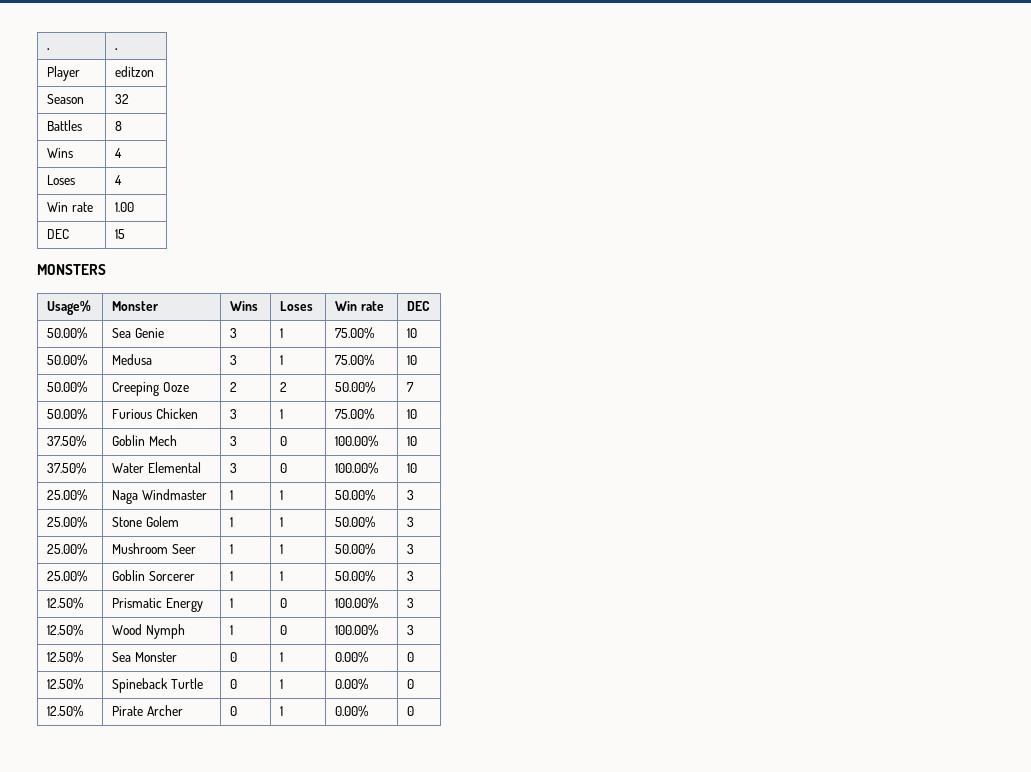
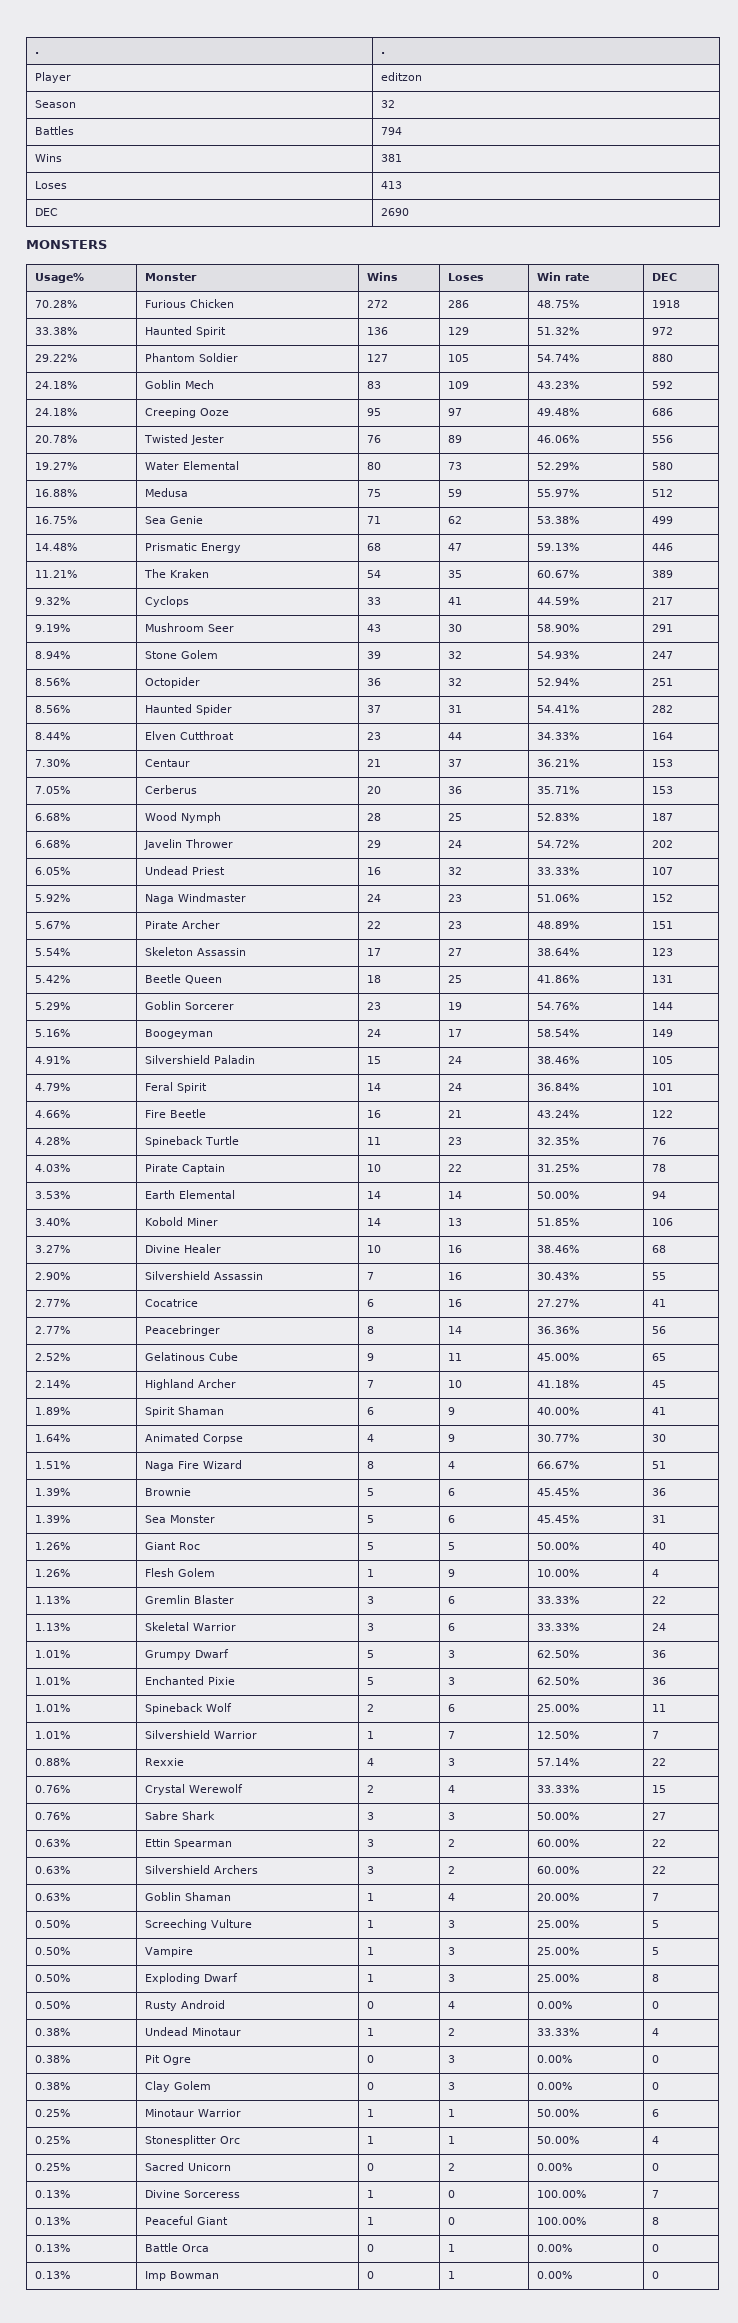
- Battles | 8
- Wins | 4
- Loses | 4
- Win rate | 1.00
+ Battles | 794
+ Wins | 381
+ Loses | 413
- DEC | 15
+ DEC | 2690
- 50.00% | Sea Genie | 3 | 1 | 75.00% | 10
- 50.00% | Medusa | 3 | 1 | 75.00% | 10
- 50.00% | Creeping Ooze | 2 | 2 | 50.00% | 7
- 50.00% | Furious Chicken | 3 | 1 | 75.00% | 10
- 37.50% | Goblin Mech | 3 | 0 | 100.00% | 10
- 37.50% | Water Elemental | 3 | 0 | 100.00% | 10
- 25.00% | Naga Windmaster | 1 | 1 | 50.00% | 3
- 25.00% | Stone Golem | 1 | 1 | 50.00% | 3
- 25.00% | Mushroom Seer | 1 | 1 | 50.00% | 3
- 25.00% | Goblin Sorcerer | 1 | 1 | 50.00% | 3
- 12.50% | Prismatic Energy | 1 | 0 | 100.00% | 3
- 12.50% | Wood Nymph | 1 | 0 | 100.00% | 3
- 12.50% | Sea Monster | 0 | 1 | 0.00% | 0
- 12.50% | Spineback Turtle | 0 | 1 | 0.00% | 0
- 12.50% | Pirate Archer | 0 | 1 | 0.00% | 0
+ 70.28% | Furious Chicken | 272 | 286 | 48.75% | 1918
+ 33.38% | Haunted Spirit | 136 | 129 | 51.32% | 972
+ 29.22% | Phantom Soldier | 127 | 105 | 54.74% | 880
+ 24.18% | Goblin Mech | 83 | 109 | 43.23% | 592
+ 24.18% | Creeping Ooze | 95 | 97 | 49.48% | 686
+ 20.78% | Twisted Jester | 76 | 89 | 46.06% | 556
+ 19.27% | Water Elemental | 80 | 73 | 52.29% | 580
+ 16.88% | Medusa | 75 | 59 | 55.97% | 512
+ 16.75% | Sea Genie | 71 | 62 | 53.38% | 499
+ 14.48% | Prismatic Energy | 68 | 47 | 59.13% | 446
+ 11.21% | The Kraken | 54 | 35 | 60.67% | 389
+ 9.32% | Cyclops | 33 | 41 | 44.59% | 217
+ 9.19% | Mushroom Seer | 43 | 30 | 58.90% | 291
+ 8.94% | Stone Golem | 39 | 32 | 54.93% | 247
+ 8.56% | Octopider | 36 | 32 | 52.94% | 251
+ 8.56% | Haunted Spider | 37 | 31 | 54.41% | 282
+ 8.44% | Elven Cutthroat | 23 | 44 | 34.33% | 164
+ 7.30% | Centaur | 21 | 37 | 36.21% | 153
+ 7.05% | Cerberus | 20 | 36 | 35.71% | 153
+ 6.68% | Wood Nymph | 28 | 25 | 52.83% | 187
+ 6.68% | Javelin Thrower | 29 | 24 | 54.72% | 202
+ 6.05% | Undead Priest | 16 | 32 | 33.33% | 107
+ 5.92% | Naga Windmaster | 24 | 23 | 51.06% | 152
+ 5.67% | Pirate Archer | 22 | 23 | 48.89% | 151
+ 5.54% | Skeleton Assassin | 17 | 27 | 38.64% | 123
+ 5.42% | Beetle Queen | 18 | 25 | 41.86% | 131
+ 5.29% | Goblin Sorcerer | 23 | 19 | 54.76% | 144
+ 5.16% | Boogeyman | 24 | 17 | 58.54% | 149
+ 4.91% | Silvershield Paladin | 15 | 24 | 38.46% | 105
+ 4.79% | Feral Spirit | 14 | 24 | 36.84% | 101
+ 4.66% | Fire Beetle | 16 | 21 | 43.24% | 122
+ 4.28% | Spineback Turtle | 11 | 23 | 32.35% | 76
+ 4.03% | Pirate Captain | 10 | 22 | 31.25% | 78
+ 3.53% | Earth Elemental | 14 | 14 | 50.00% | 94
+ 3.40% | Kobold Miner | 14 | 13 | 51.85% | 106
+ 3.27% | Divine Healer | 10 | 16 | 38.46% | 68
+ 2.90% | Silvershield Assassin | 7 | 16 | 30.43% | 55
+ 2.77% | Cocatrice | 6 | 16 | 27.27% | 41
+ 2.77% | Peacebringer | 8 | 14 | 36.36% | 56
+ 2.52% | Gelatinous Cube | 9 | 11 | 45.00% | 65
+ 2.14% | Highland Archer | 7 | 10 | 41.18% | 45
+ 1.89% | Spirit Shaman | 6 | 9 | 40.00% | 41
+ 1.64% | Animated Corpse | 4 | 9 | 30.77% | 30
+ 1.51% | Naga Fire Wizard | 8 | 4 | 66.67% | 51
+ 1.39% | Brownie | 5 | 6 | 45.45% | 36
+ 1.39% | Sea Monster | 5 | 6 | 45.45% | 31
+ 1.26% | Giant Roc | 5 | 5 | 50.00% | 40
+ 1.26% | Flesh Golem | 1 | 9 | 10.00% | 4
+ 1.13% | Gremlin Blaster | 3 | 6 | 33.33% | 22
+ 1.13% | Skeletal Warrior | 3 | 6 | 33.33% | 24
+ 1.01% | Grumpy Dwarf | 5 | 3 | 62.50% | 36
+ 1.01% | Enchanted Pixie | 5 | 3 | 62.50% | 36
+ 1.01% | Spineback Wolf | 2 | 6 | 25.00% | 11
+ 1.01% | Silvershield Warrior | 1 | 7 | 12.50% | 7
+ 0.88% | Rexxie | 4 | 3 | 57.14% | 22
+ 0.76% | Crystal Werewolf | 2 | 4 | 33.33% | 15
+ 0.76% | Sabre Shark | 3 | 3 | 50.00% | 27
+ 0.63% | Ettin Spearman | 3 | 2 | 60.00% | 22
+ 0.63% | Silvershield Archers | 3 | 2 | 60.00% | 22
+ 0.63% | Goblin Shaman | 1 | 4 | 20.00% | 7
+ 0.50% | Screeching Vulture | 1 | 3 | 25.00% | 5
+ 0.50% | Vampire | 1 | 3 | 25.00% | 5
+ 0.50% | Exploding Dwarf | 1 | 3 | 25.00% | 8
+ 0.50% | Rusty Android | 0 | 4 | 0.00% | 0
+ 0.38% | Undead Minotaur | 1 | 2 | 33.33% | 4
+ 0.38% | Pit Ogre | 0 | 3 | 0.00% | 0
+ 0.38% | Clay Golem | 0 | 3 | 0.00% | 0
+ 0.25% | Minotaur Warrior | 1 | 1 | 50.00% | 6
+ 0.25% | Stonesplitter Orc | 1 | 1 | 50.00% | 4
+ 0.25% | Sacred Unicorn | 0 | 2 | 0.00% | 0
+ 0.13% | Divine Sorceress | 1 | 0 | 100.00% | 7
+ 0.13% | Peaceful Giant | 1 | 0 | 100.00% | 8
+ 0.13% | Battle Orca | 0 | 1 | 0.00% | 0
+ 0.13% | Imp Bowman | 0 | 1 | 0.00% | 0

